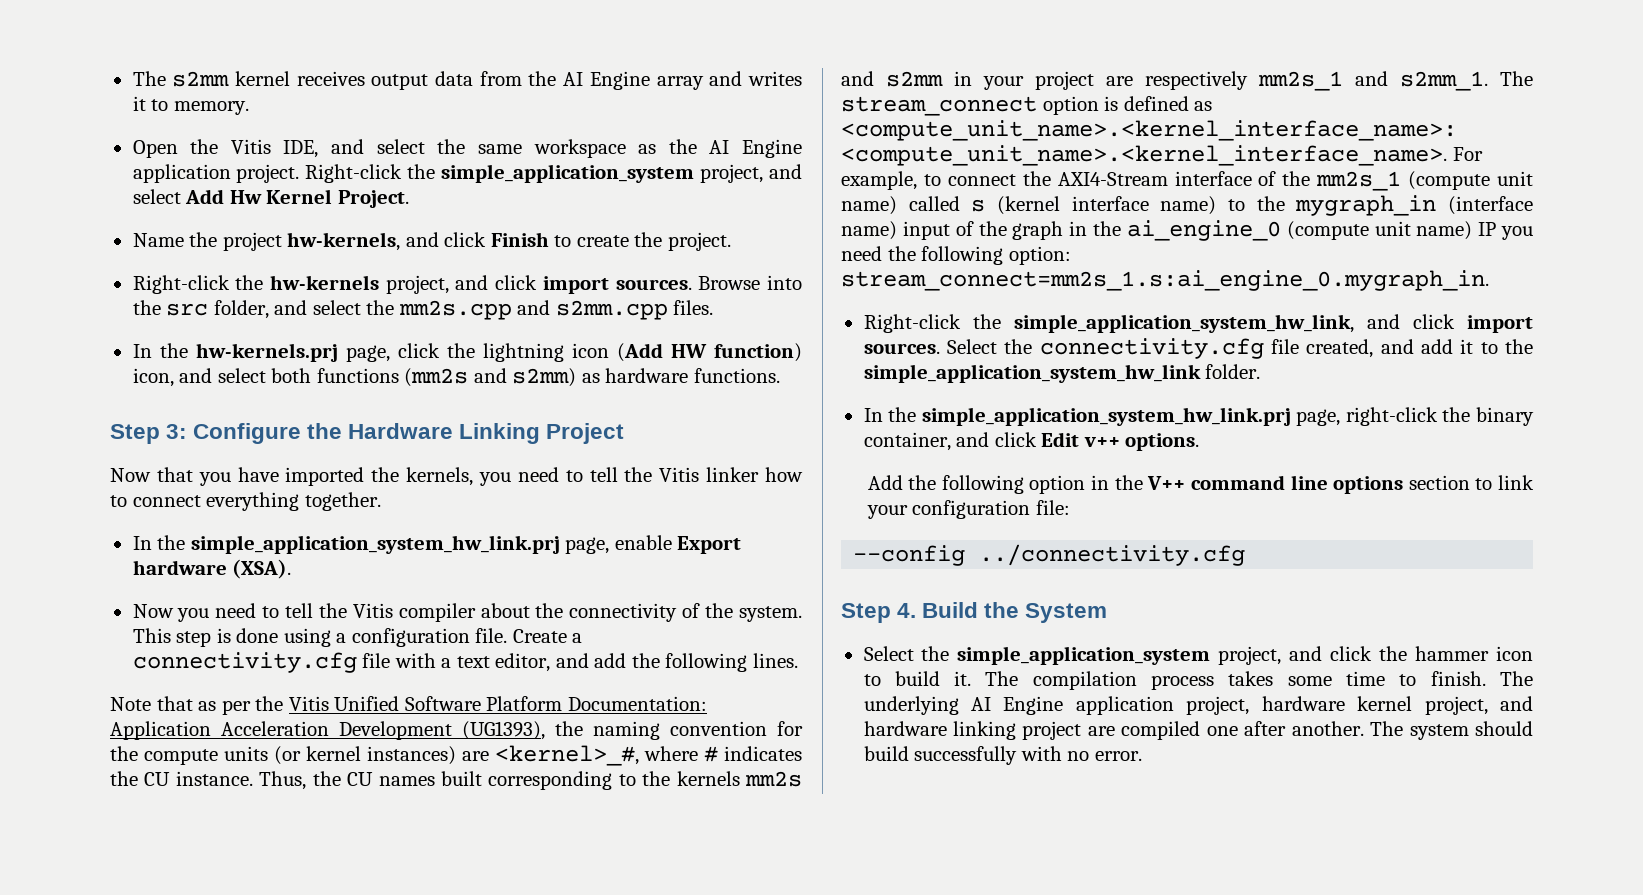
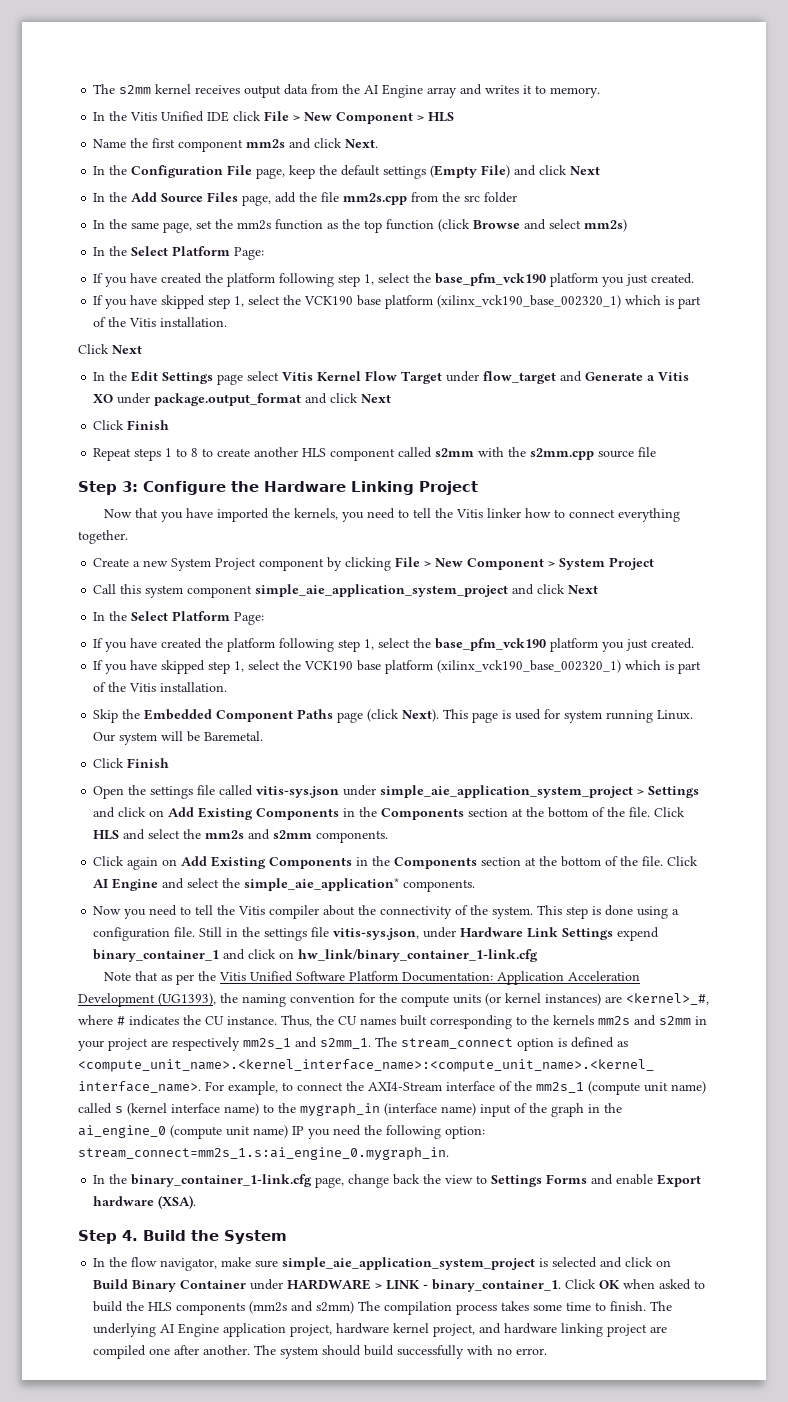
- Open the Vitis IDE, and select the same workspace as the AI Engine application project. Right-click the simple_application_system project, and select Add Hw Kernel Project.
- Name the project hw-kernels, and click Finish to create the project.
- Right-click the hw-kernels project, and click import sources. Browse into the src folder, and select the mm2s.cpp and s2mm.cpp files.
- In the hw-kernels.prj page, click the lightning icon (Add HW function) icon, and select both functions (mm2s and s2mm) as hardware functions.
+ In the Vitis Unified IDE click File > New Component > HLS
+ Name the first component mm2s and click Next.
+ In the Configuration File page, keep the default settings (Empty File) and click Next
+ In the Add Source Files page, add the file mm2s.cpp from the src folder
+ In the same page, set the mm2s function as the top function (click Browse and select mm2s)
+ In the Select Platform Page:
+ If you have created the platform following step 1, select the base_pfm_vck190 platform you just created.
+ If you have skipped step 1, select the VCK190 base platform (xilinx_vck190_base_002320_1) which is part of the Vitis installation.
+ Click Next
+ In the Edit Settings page select Vitis Kernel Flow Target under flow_target and Generate a Vitis XO under package.output_format and click Next
+ Click Finish
+ Repeat steps 1 to 8 to create another HLS component called s2mm with the s2mm.cpp source file
- In the simple_application_system_hw_link.prj page, enable Export hardware (XSA).
+ Create a new System Project component by clicking File > New Component > System Project
+ Call this system component simple_aie_application_system_project and click Next
+ In the Select Platform Page:
+ If you have created the platform following step 1, select the base_pfm_vck190 platform you just created.
+ If you have skipped step 1, select the VCK190 base platform (xilinx_vck190_base_002320_1) which is part of the Vitis installation.
+ Skip the Embedded Component Paths page (click Next). This page is used for system running Linux. Our system will be Baremetal.
+ Click Finish
+ Open the settings file called vitis-sys.json under simple_aie_application_system_project > Settings and click on Add Existing Components in the Components section at the bottom of the file. Click HLS and select the mm2s and s2mm components.
+ Click again on Add Existing Components in the Components section at the bottom of the file. Click AI Engine and select the simple_aie_application* components.
- Create a connectivity.cfg file with a text editor, and add the following lines.
+ Still in the settings file vitis-sys.json, under Hardware Link Settings expend binary_container_1 and click on hw_link/binary_container_1-link.cfg
- Right-click the simple_application_system_hw_link, and click import sources. Select the connectivity.cfg file created, and add it to the simple_application_system_hw_link folder.
- In the simple_application_system_hw_link.prj page, right-click the binary container, and click Edit v++ options.
- Add the following option in the V++ command line options section to link your configuration file:
- --config ../connectivity.cfg
+ In the binary_container_1-link.cfg page, change back the view to Settings Forms and enable Export hardware (XSA).
- Select the simple_application_system project, and click the hammer icon to build it. The compilation process takes some time to finish.
+ In the flow navigator, make sure simple_aie_application_system_project is selected and click on Build Binary Container under HARDWARE > LINK - binary_container_1. Click OK when asked to build the HLS components (mm2s and s2mm) The compilation process takes some time to finish.

